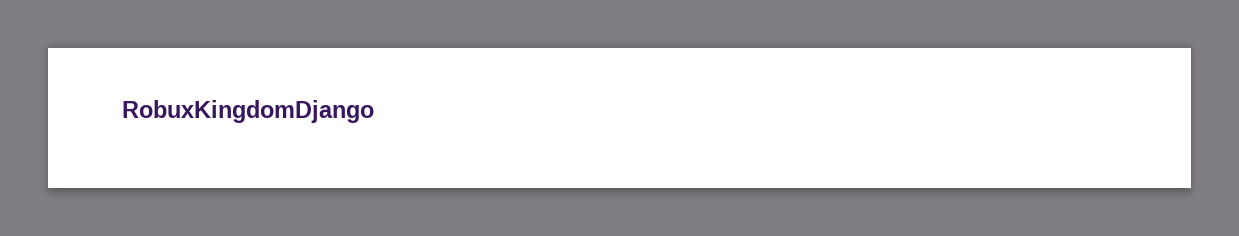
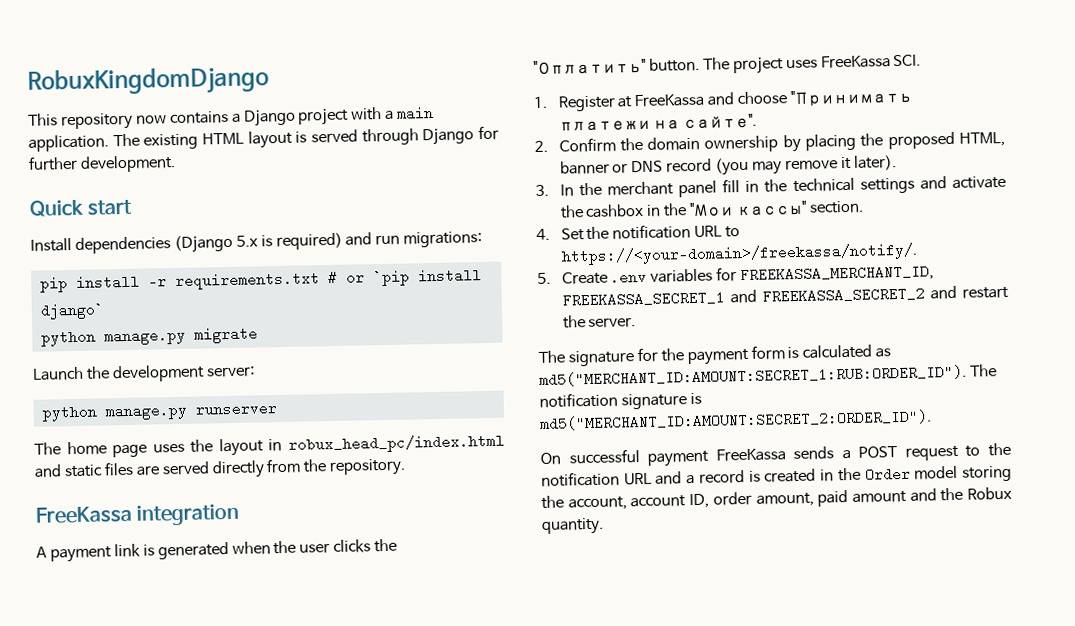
+ This repository now contains a Django project with a main application. The existing HTML layout is served through Django for further development.
+ Quick start
+ Install dependencies (Django 5.x is required) and run migrations:
+ pip install -r requirements.txt # or `pip install django`
+ python manage.py migrate
+ Launch the development server:
+ python manage.py runserver
+ The home page uses the layout in robux_head_pc/index.html and static files are served directly from the repository.
+ FreeKassa integration
+ A payment link is generated when the user clicks the "Оплатить" button. The project uses FreeKassa SCI.
+ 1. Register at FreeKassa and choose "Принимать платежи на сайте".
+ 2. Confirm the domain ownership by placing the proposed HTML, banner or DNS record (you may remove it later).
+ 3. In the merchant panel fill in the technical settings and activate the cashbox in the "Мои кассы" section.
+ 4. Set the notification URL to https://<your-domain>/freekassa/notify/.
+ 5. Create .env variables for FREEKASSA_MERCHANT_ID, FREEKASSA_SECRET_1 and FREEKASSA_SECRET_2 and restart the server.
+ The signature for the payment form is calculated as md5("MERCHANT_ID:AMOUNT:SECRET_1:RUB:ORDER_ID"). The notification signature is md5("MERCHANT_ID:AMOUNT:SECRET_2:ORDER_ID").
+ On successful payment FreeKassa sends a POST request to the notification URL and a record is created in the Order model storing the account, account ID, order amount, paid amount and the Robux quantity.

